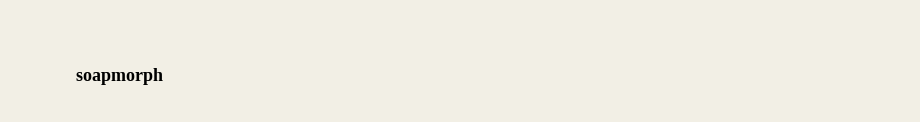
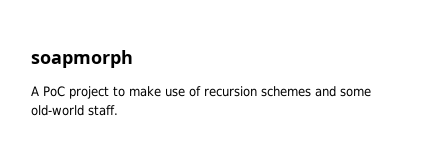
+ A PoC project to make use of recursion schemes and some old-world staff.

